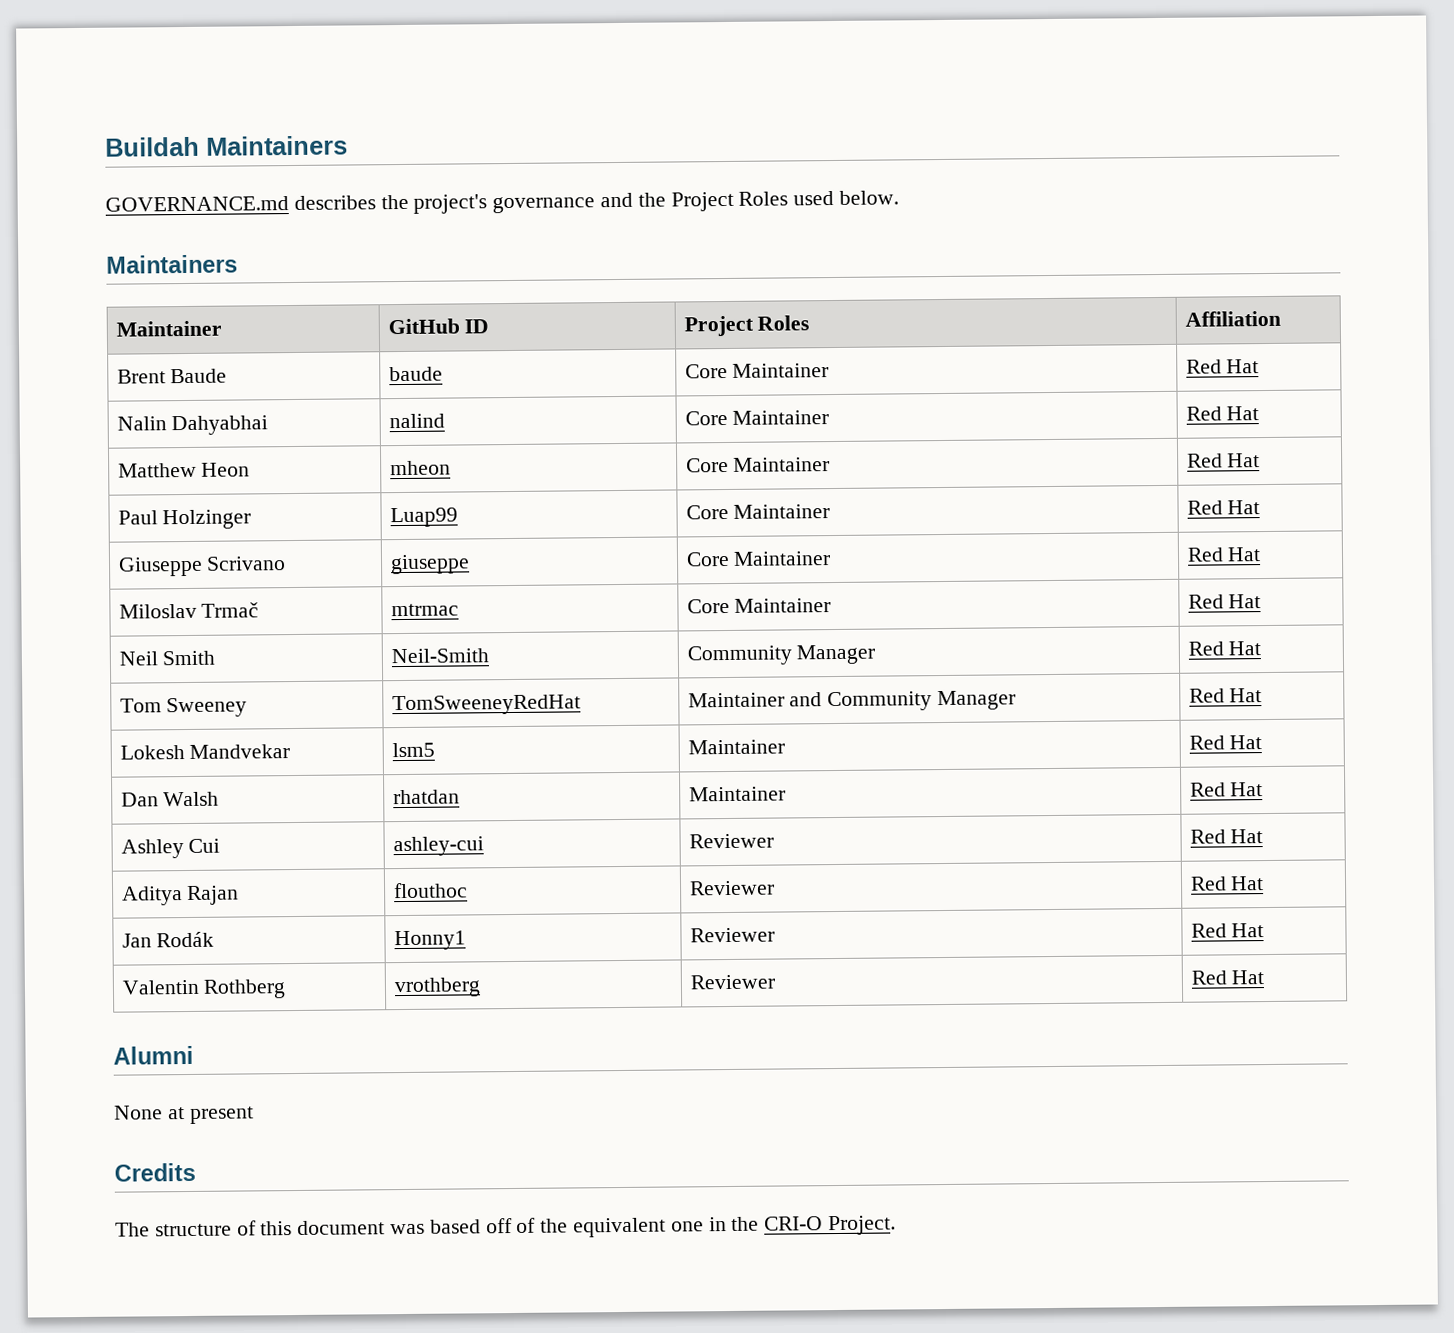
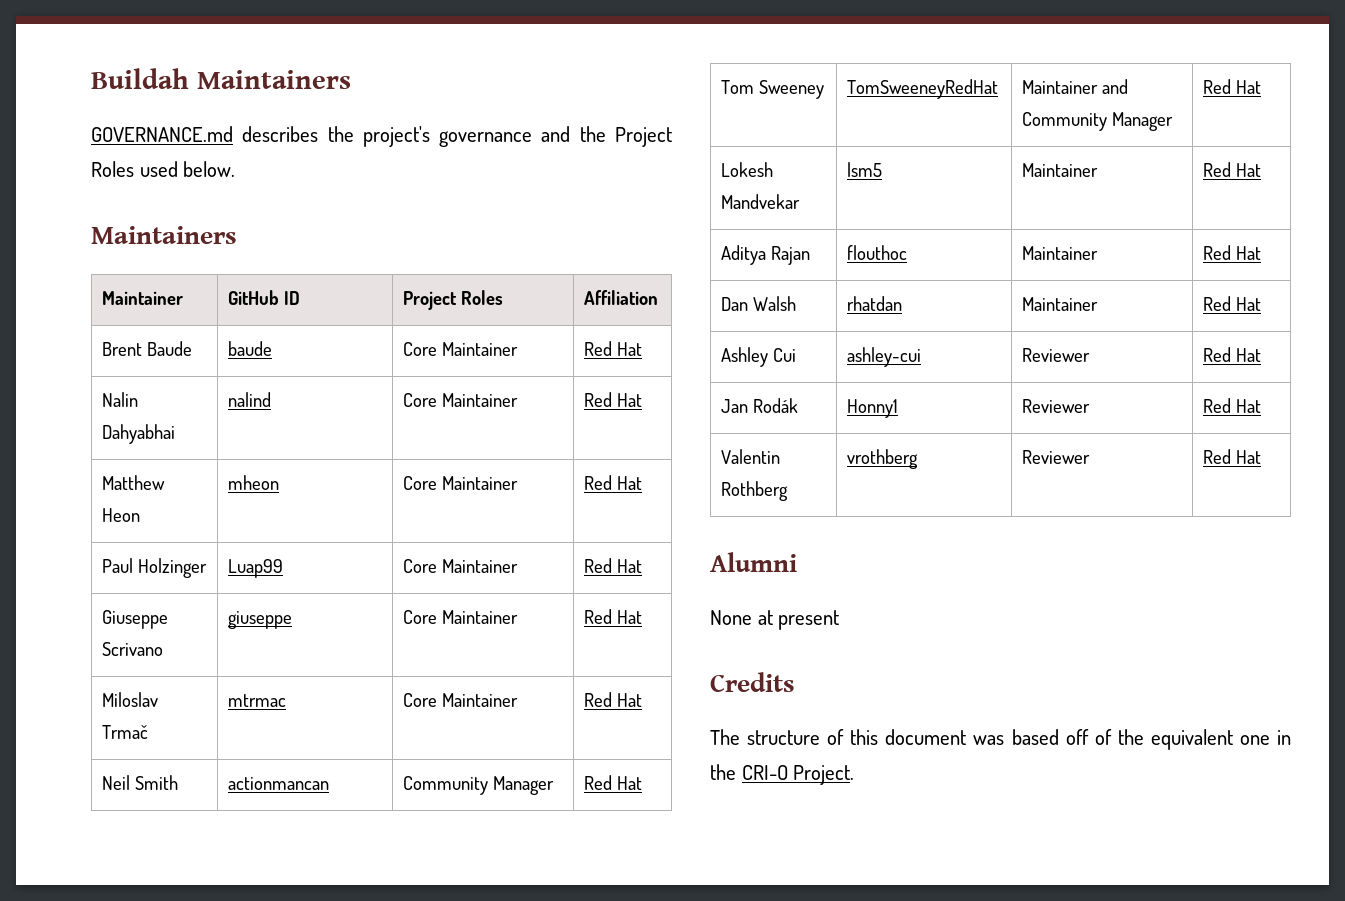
- Neil Smith | Neil-Smith | Community Manager | Red Hat
+ Neil Smith | actionmancan | Community Manager | Red Hat
+ Aditya Rajan | flouthoc | Maintainer | Red Hat
- Aditya Rajan | flouthoc | Reviewer | Red Hat

